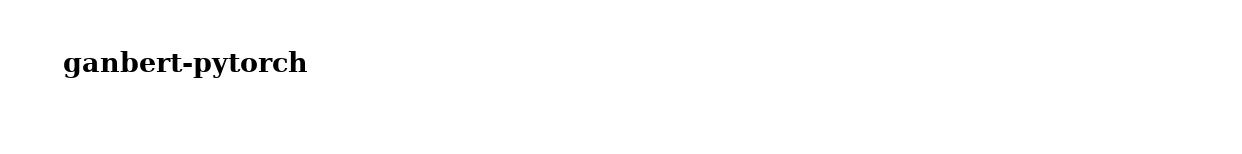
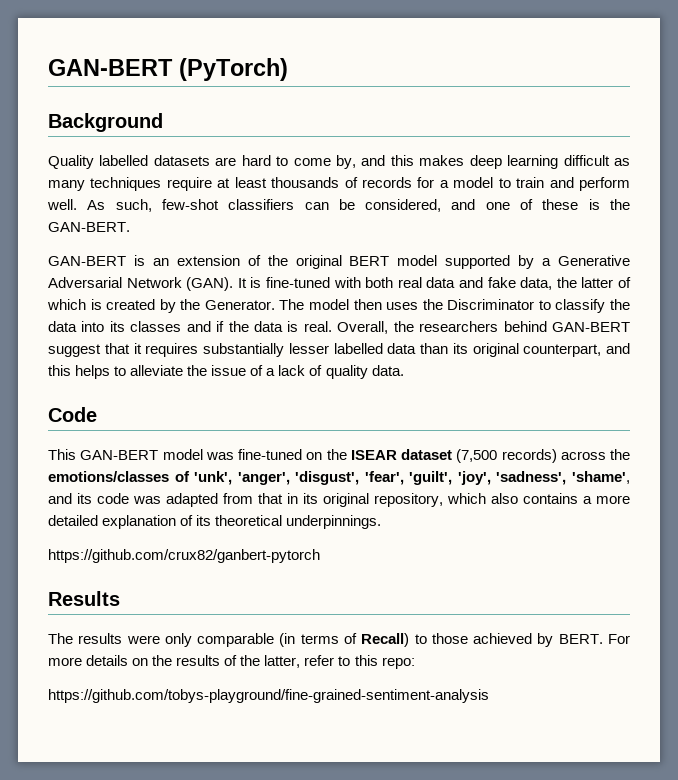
- ganbert-pytorch
+ GAN-BERT (PyTorch)
+ Background
+ Quality labelled datasets are hard to come by, and this makes deep learning difficult as many techniques require at least thousands of records for a model to train and perform well. As such, few-shot classifiers can be considered, and one of these is the GAN-BERT.
+ GAN-BERT is an extension of the original BERT model supported by a Generative Adversarial Network (GAN). It is fine-tuned with both real data and fake data, the latter of which is created by the Generator. The model then uses the Discriminator to classify the data into its classes and if the data is real. Overall, the researchers behind GAN-BERT suggest that it requires substantially lesser labelled data than its original counterpart, and this helps to alleviate the issue of a lack of quality data.
+ Code
+ This GAN-BERT model was fine-tuned on the ISEAR dataset (7,500 records) across the emotions/classes of 'unk', 'anger', 'disgust', 'fear', 'guilt', 'joy', 'sadness', 'shame', and its code was adapted from that in its original repository, which also contains a more detailed explanation of its theoretical underpinnings.
+ https://github.com/crux82/ganbert-pytorch
+ Results
+ The results were only comparable (in terms of Recall) to those achieved by BERT. For more details on the results of the latter, refer to this repo:
+ https://github.com/tobys-playground/fine-grained-sentiment-analysis

